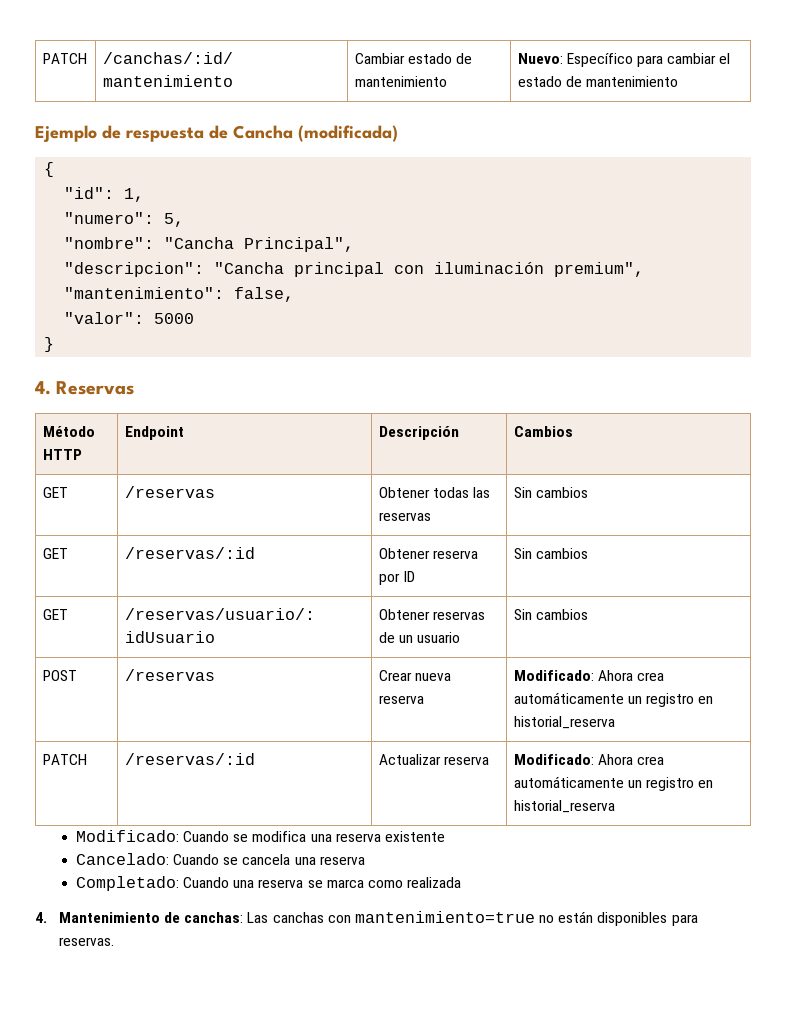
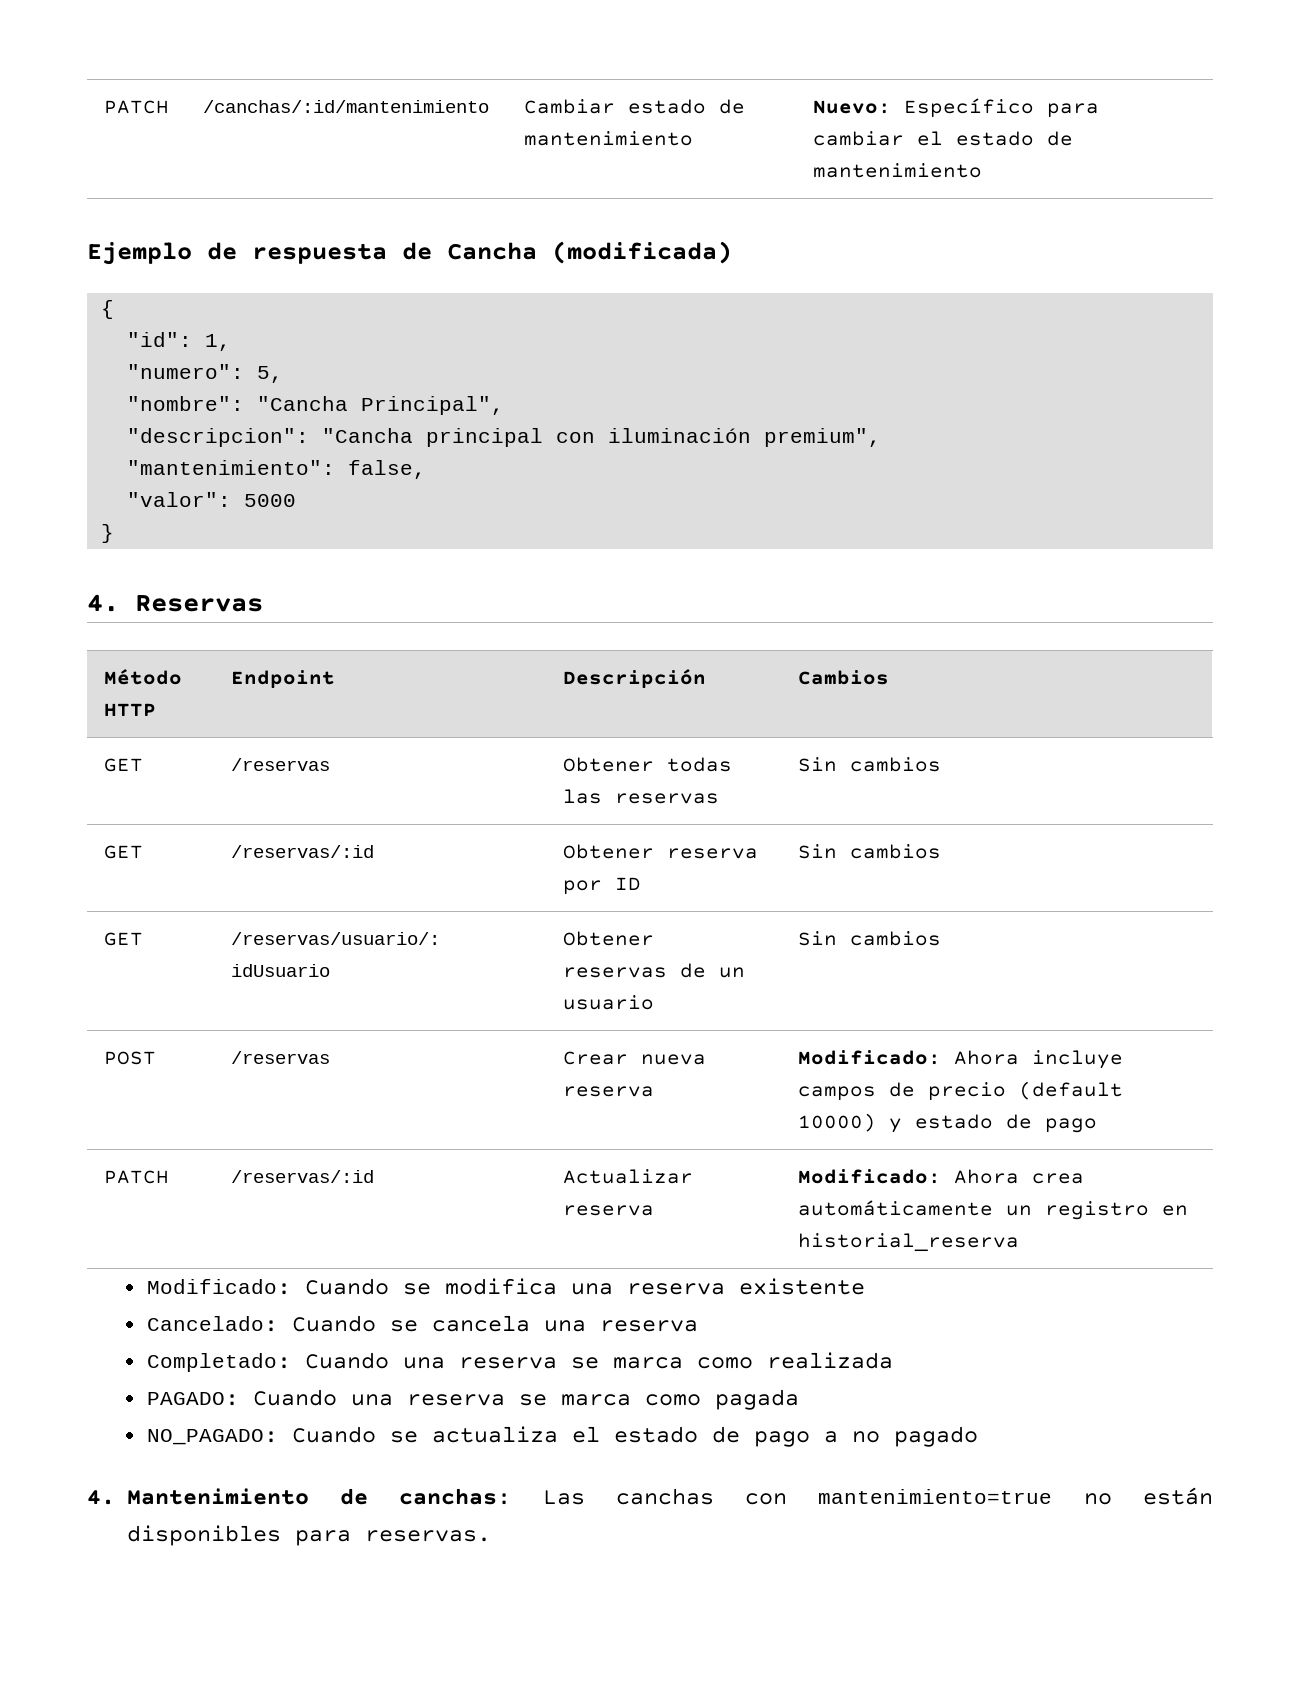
- POST | /reservas | Crear nueva reserva | Modificado: Ahora crea automáticamente un registro en historial_reserva
+ POST | /reservas | Crear nueva reserva | Modificado: Ahora incluye campos de precio (default 10000) y estado de pago
+ PAGADO: Cuando una reserva se marca como pagada
+ NO_PAGADO: Cuando se actualiza el estado de pago a no pagado

